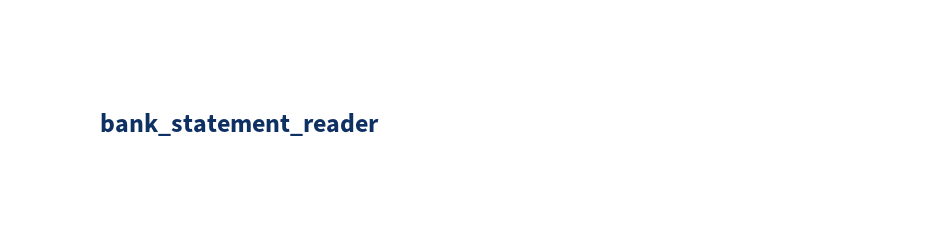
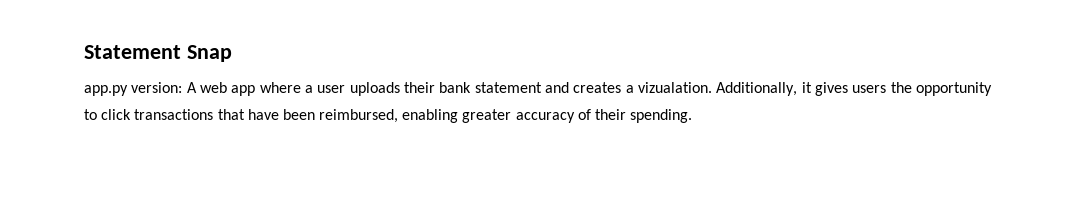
- bank_statement_reader
+ Statement Snap
+ app.py version: A web app where a user uploads their bank statement and creates a vizualation. Additionally, it gives users the opportunity to click transactions that have been reimbursed, enabling greater accuracy of their spending.

